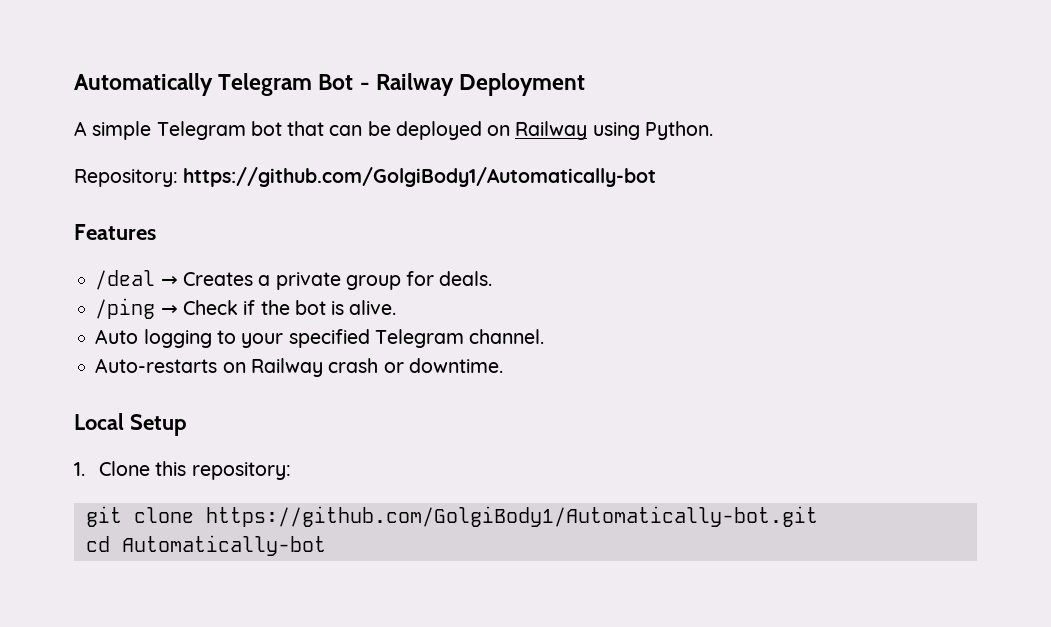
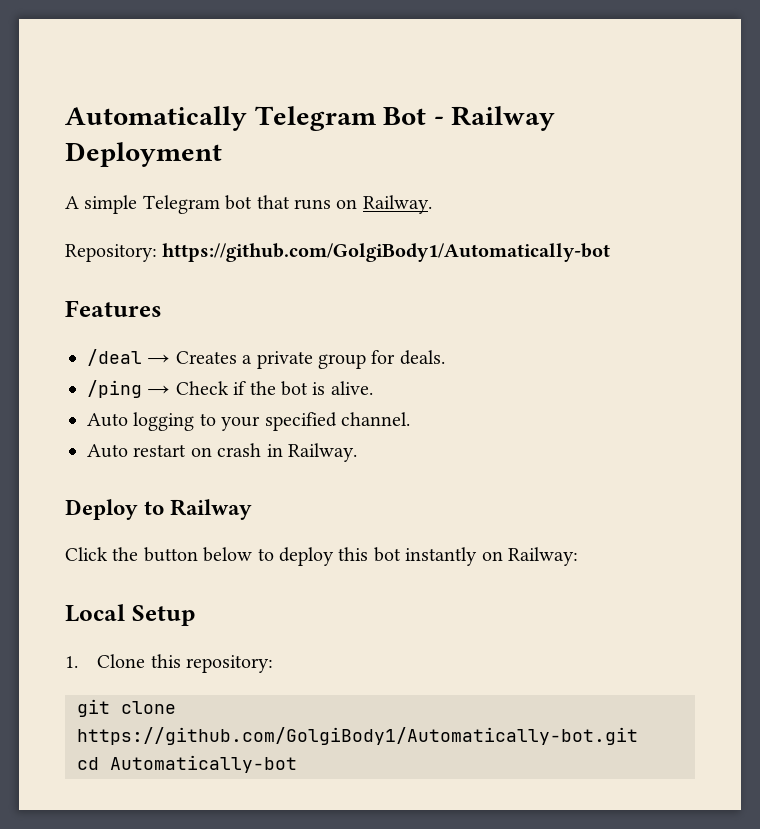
- A simple Telegram bot that can be deployed on Railway using Python.
+ A simple Telegram bot that runs on Railway.
- Auto logging to your specified Telegram channel.
+ Auto logging to your specified channel.
- Auto-restarts on Railway crash or downtime.
+ Auto restart on crash in Railway.
+ Deploy to Railway
+ Click the button below to deploy this bot instantly on Railway:

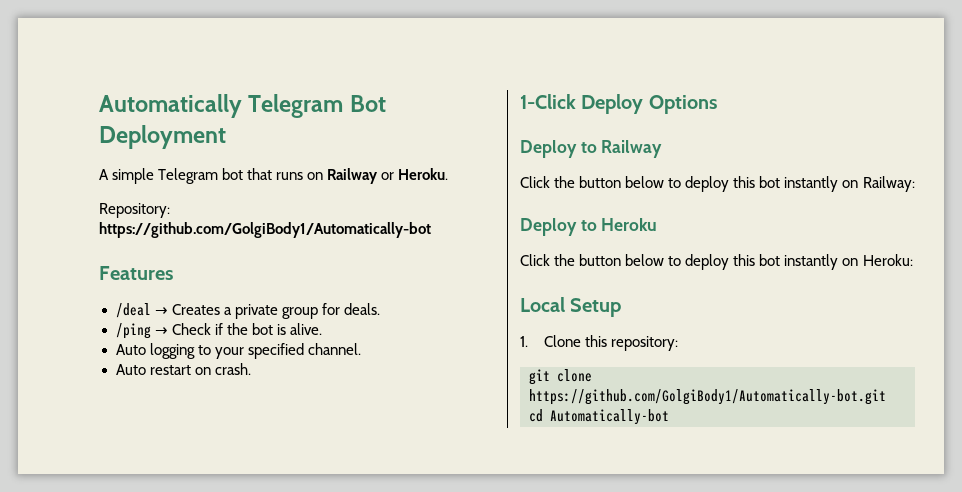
- Automatically Telegram Bot - Railway Deployment
+ Automatically Telegram Bot Deployment
- A simple Telegram bot that runs on Railway.
+ A simple Telegram bot that runs on Railway or Heroku.
- Auto restart on crash in Railway.
+ Auto restart on crash.
+ 1-Click Deploy Options
+ Deploy to Heroku
+ Click the button below to deploy this bot instantly on Heroku:

